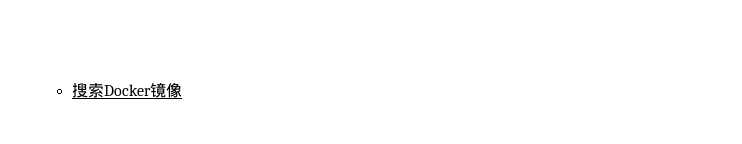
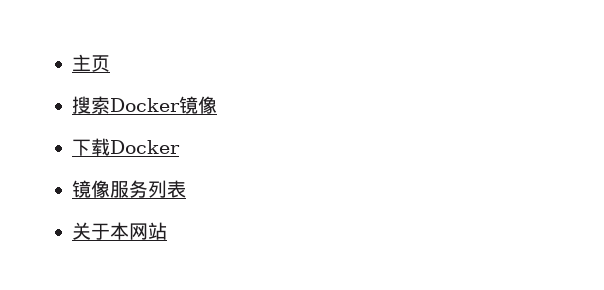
+ 主页
+ 下载Docker
+ 镜像服务列表
+ 关于本网站

